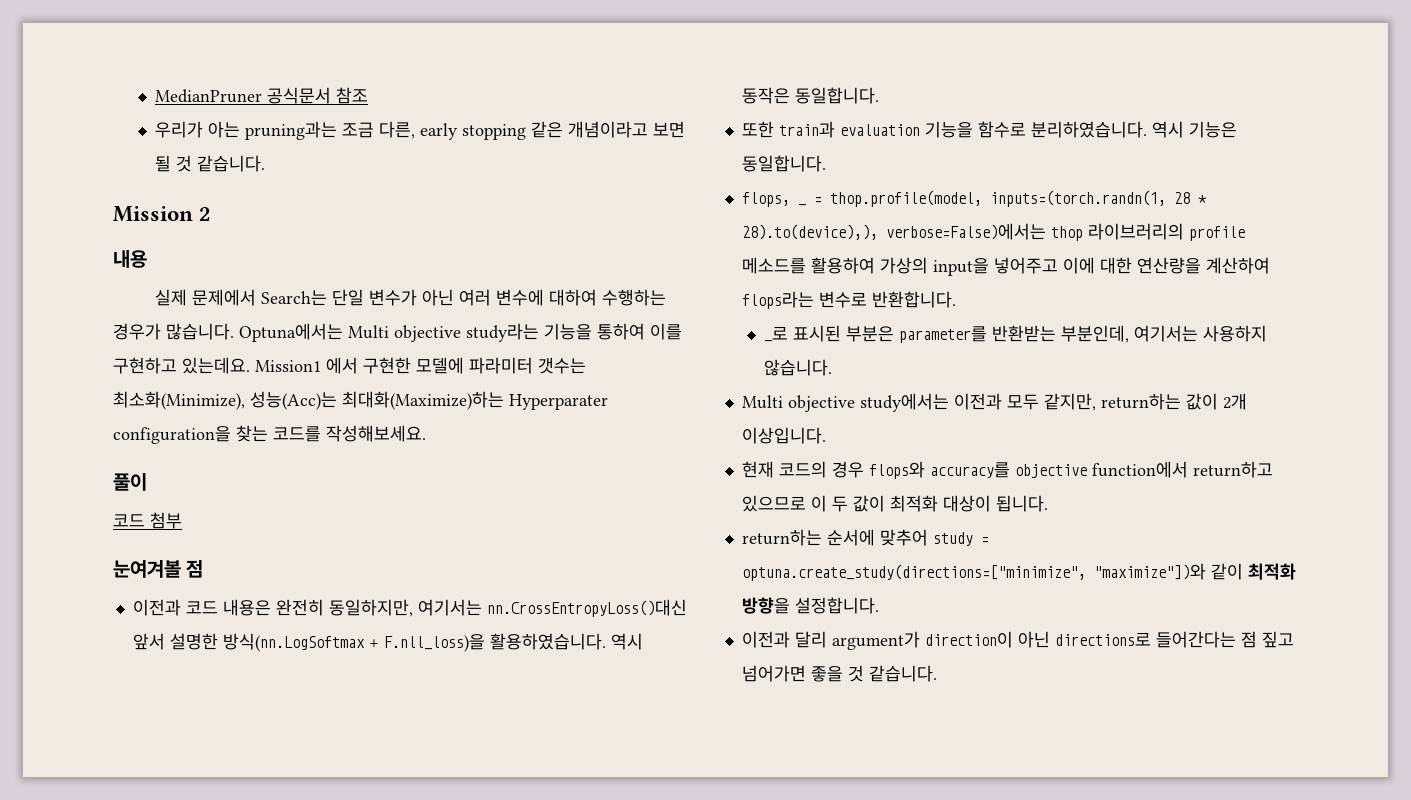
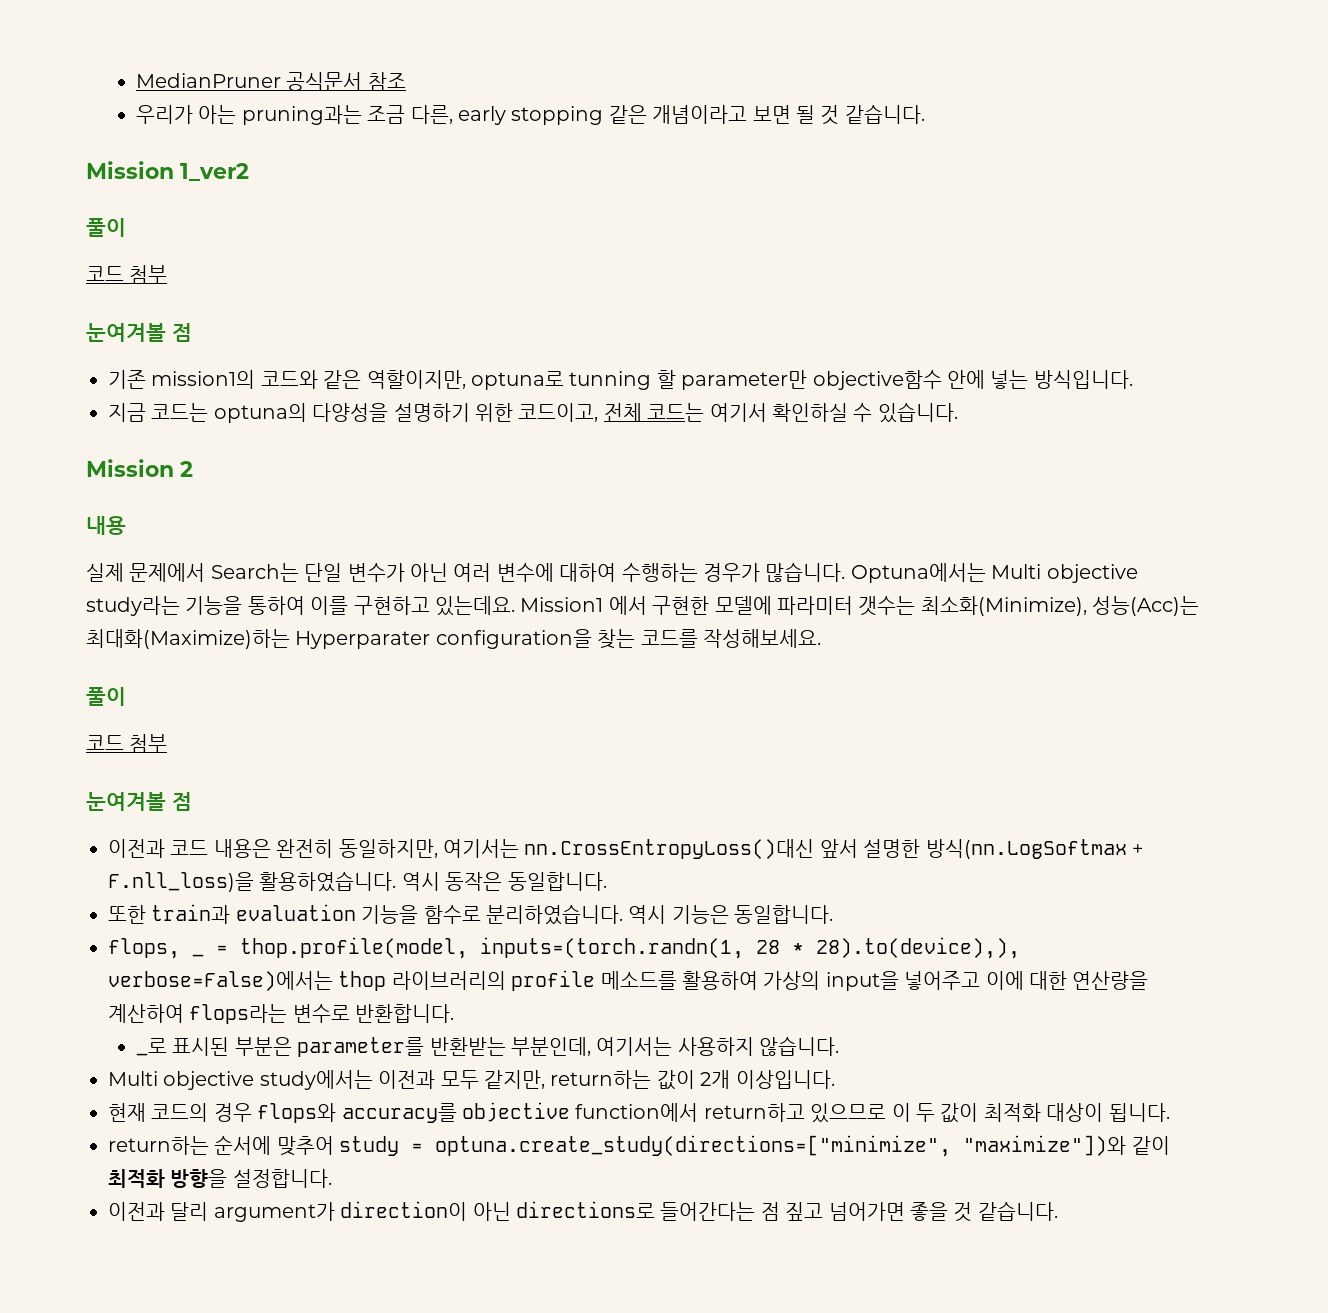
+ Mission 1_ver2
+ 풀이
+ 코드 첨부
+ 눈여겨볼 점
+ 기존 mission1의 코드와 같은 역할이지만, optuna로 tunning 할 parameter만 objective함수 안에 넣는 방식입니다.
+ 지금 코드는 optuna의 다양성을 설명하기 위한 코드이고, 전체 코드는 여기서 확인하실 수 있습니다.

